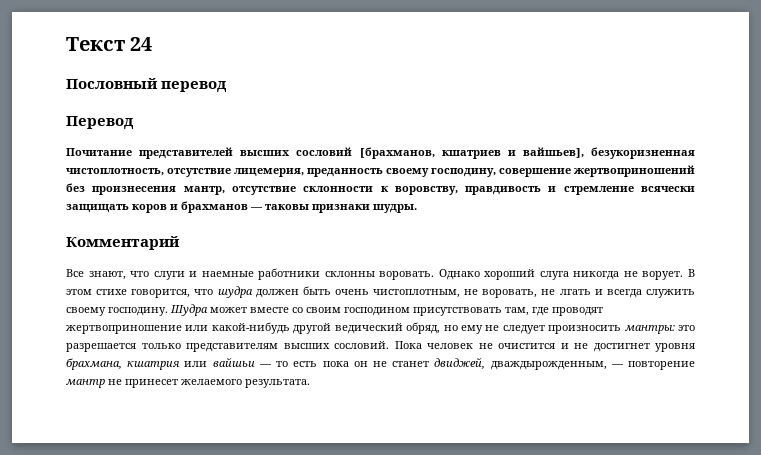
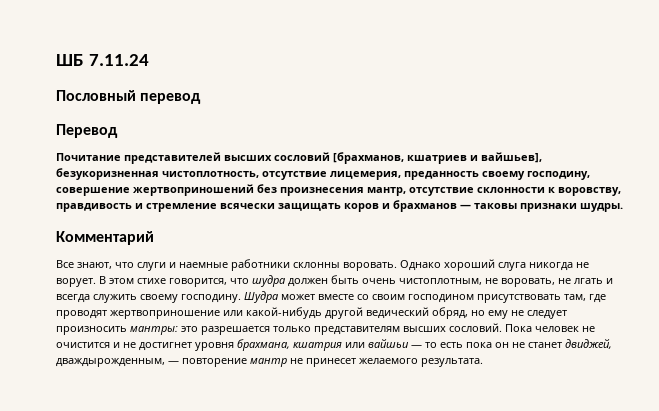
- Текст 24
+ ШБ 7.11.24

